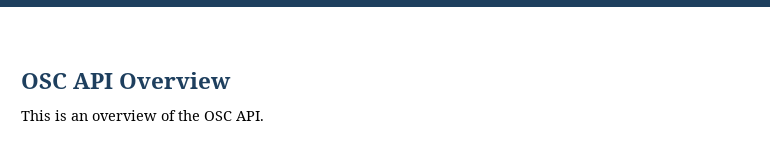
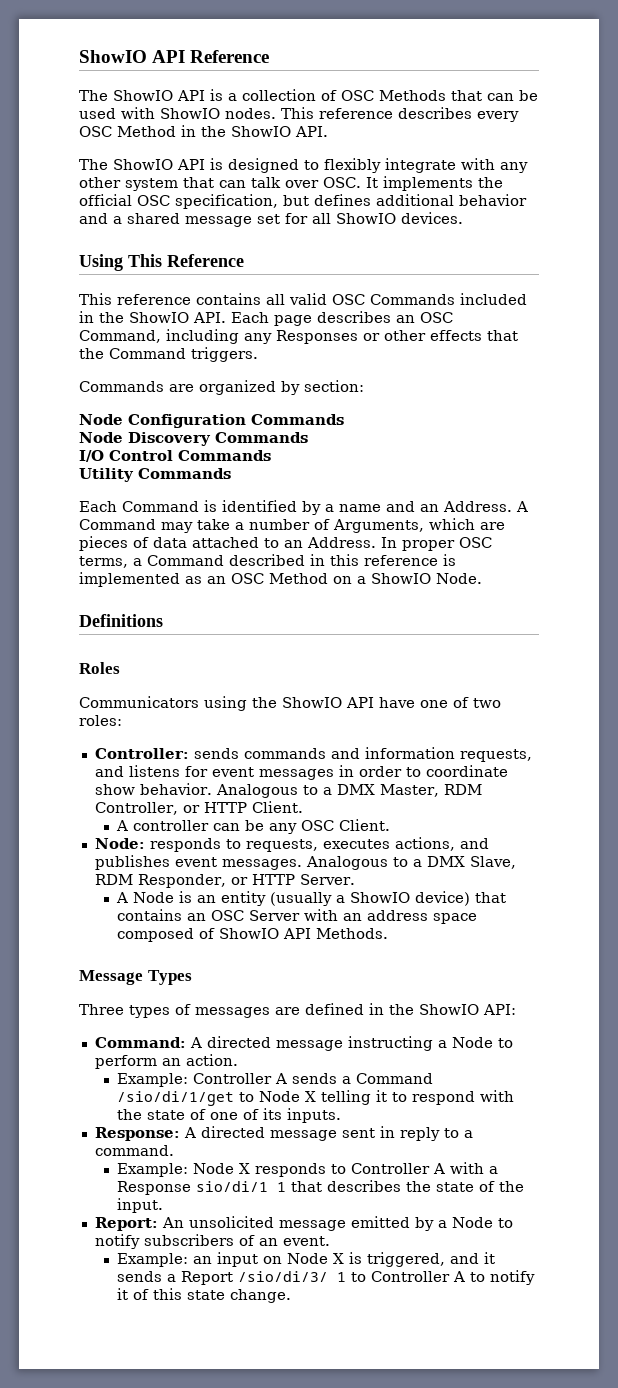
- OSC API Overview
- This is an overview of the OSC API.
+ ShowIO API Reference
+ The ShowIO API is a collection of OSC Methods that can be used with ShowIO nodes. This reference describes every OSC Method in the ShowIO API.
+ The ShowIO API is designed to flexibly integrate with any other system that can talk over OSC. It implements the official OSC specification, but defines additional behavior and a shared message set for all ShowIO devices.
+ Using This Reference
+ This reference contains all valid OSC Commands included in the ShowIO API. Each page describes an OSC Command, including any Responses or other effects that the Command triggers.
+ Commands are organized by section:
+ Node Configuration Commands
+ Node Discovery Commands
+ I/O Control Commands
+ Utility Commands
+ Each Command is identified by a name and an Address. A Command may take a number of Arguments, which are pieces of data attached to an Address. In proper OSC terms, a Command described in this reference is implemented as an OSC Method on a ShowIO Node.
+ Definitions
+ Roles
+ Communicators using the ShowIO API have one of two roles:
+ Controller: sends commands and information requests, and listens for event messages in order to coordinate show behavior. Analogous to a DMX Master, RDM Controller, or HTTP Client.
+ A controller can be any OSC Client.
+ Node: responds to requests, executes actions, and publishes event messages. Analogous to a DMX Slave, RDM Responder, or HTTP Server.
+ A Node is an entity (usually a ShowIO device) that contains an OSC Server with an address space composed of ShowIO API Methods.
+ Message Types
+ Three types of messages are defined in the ShowIO API:
+ Command: A directed message instructing a Node to perform an action.
+ Example: Controller A sends a Command /sio/di/1/get to Node X telling it to respond with the state of one of its inputs.
+ Response: A directed message sent in reply to a command.
+ Example: Node X responds to Controller A with a Response sio/di/1 1 that describes the state of the input.
+ Report: An unsolicited message emitted by a Node to notify subscribers of an event.
+ Example: an input on Node X is triggered, and it sends a Report /sio/di/3/ 1 to Controller A to notify it of this state change.

